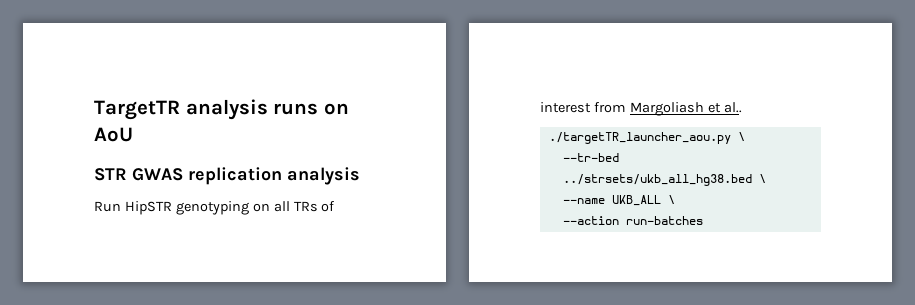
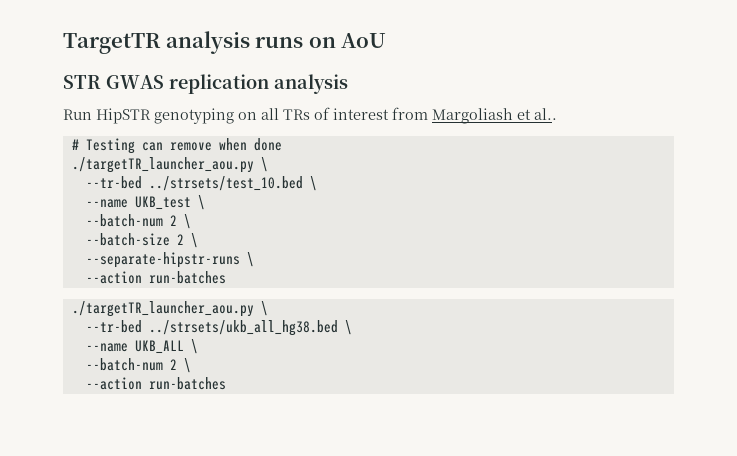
+ # Testing can remove when done
+ ./targetTR_launcher_aou.py \
+ --tr-bed ../strsets/test_10.bed \
+ --name UKB_test \
+ --batch-num 2 \
+ --batch-size 2 \
+ --separate-hipstr-runs \
+ --action run-batches
  --name UKB_ALL \
+ --batch-num 2 \

